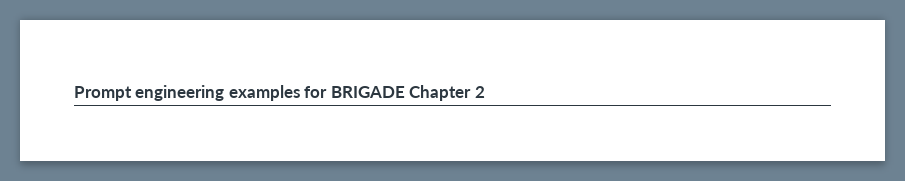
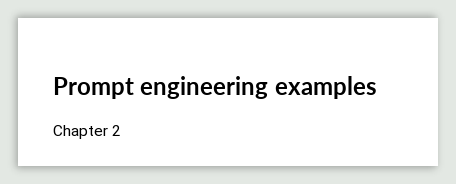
- Prompt engineering examples for BRIGADE Chapter 2
+ Prompt engineering examples
+ Chapter 2

